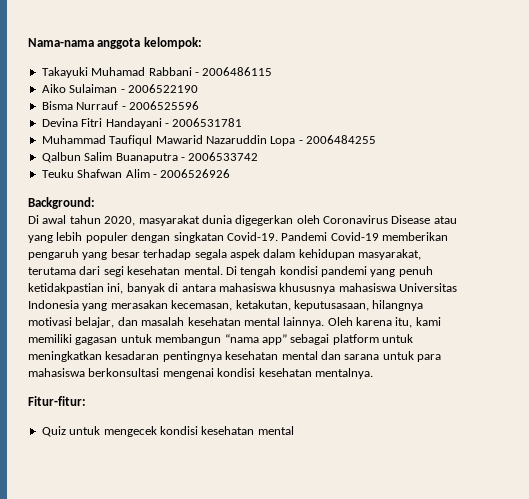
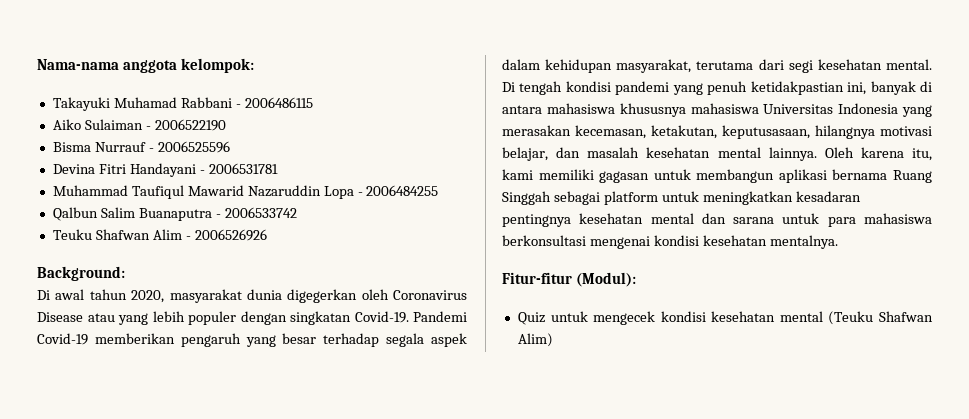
- Oleh karena itu, kami memiliki gagasan untuk membangun “nama app” sebagai platform untuk meningkatkan kesadaran pentingnya kesehatan mental dan sarana untuk para mahasiswa berkonsultasi mengenai kondisi kesehatan mentalnya.
+ Oleh karena itu, kami memiliki gagasan untuk membangun aplikasi bernama Ruang Singgah sebagai platform untuk meningkatkan kesadaran pentingnya kesehatan mental dan sarana untuk para mahasiswa berkonsultasi mengenai kondisi kesehatan mentalnya.
- Fitur-fitur:
+ Fitur-fitur (Modul):
- Quiz untuk mengecek kondisi kesehatan mental
+ Quiz untuk mengecek kondisi kesehatan mental (Teuku Shafwan Alim)

